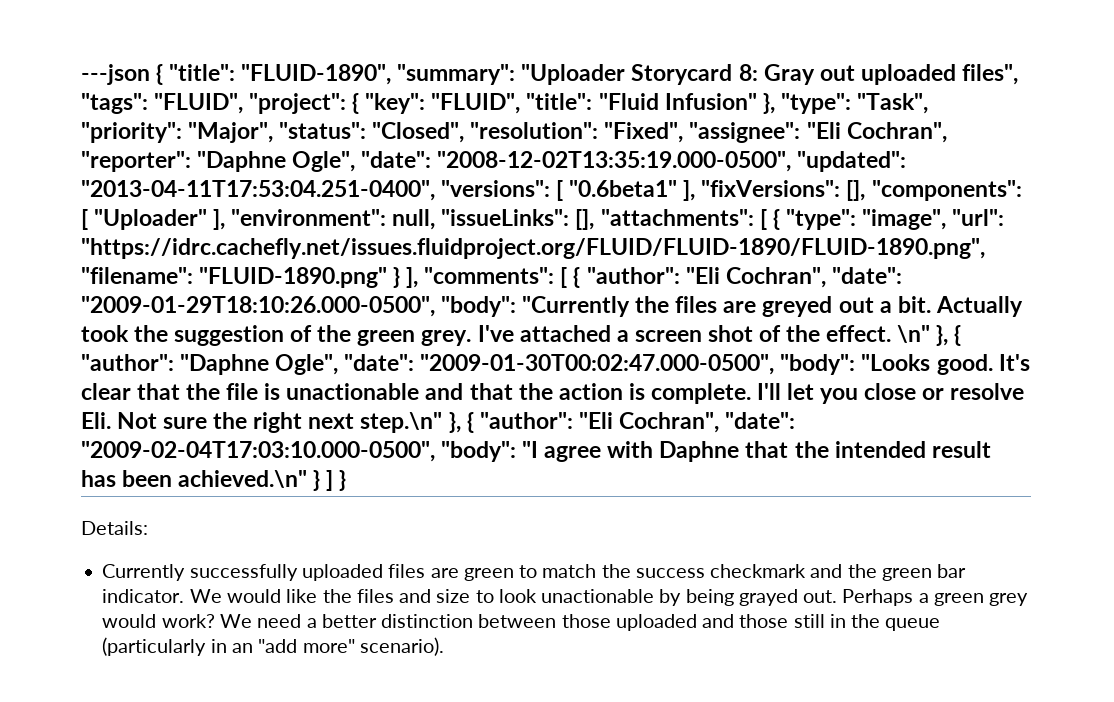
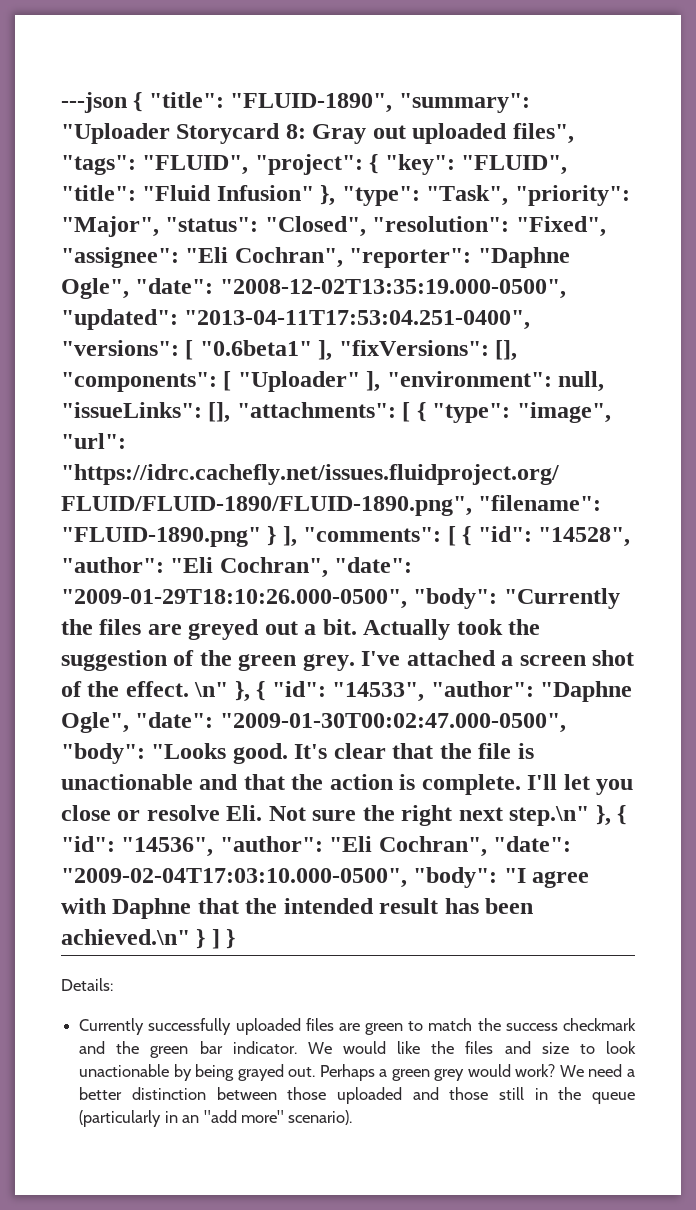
- [ { "author":
+ [ { "id": "14528", "author":
- \n" }, { "author": "Daphne Ogle", "date": "2009-01-30T00:02:47.000-0500", "body": "Looks good.
+ \n" }, { "id": "14533", "author": "Daphne Ogle", "date": "2009-01-30T00:02:47.000-0500", "body": "Looks good.
- I'll let you close or resolve Eli. Not sure the right next step.\n" }, { "author": "Eli Cochran", "date": "2009-02-04T17:03:10.000-0500", "body": "I agree with Daphne that the intended result has been achieved.\n" } ] }
+ I'll let you close or resolve Eli. Not sure the right next step.\n" }, { "id": "14536", "author": "Eli Cochran", "date": "2009-02-04T17:03:10.000-0500", "body": "I agree with Daphne that the intended result has been achieved.\n" } ] }

